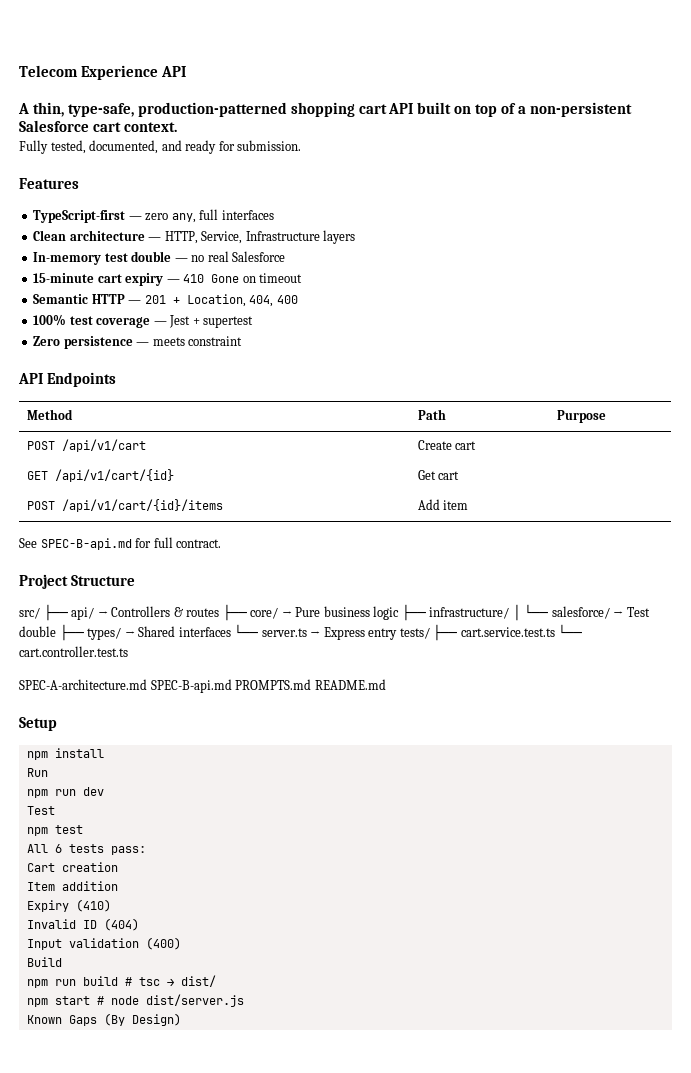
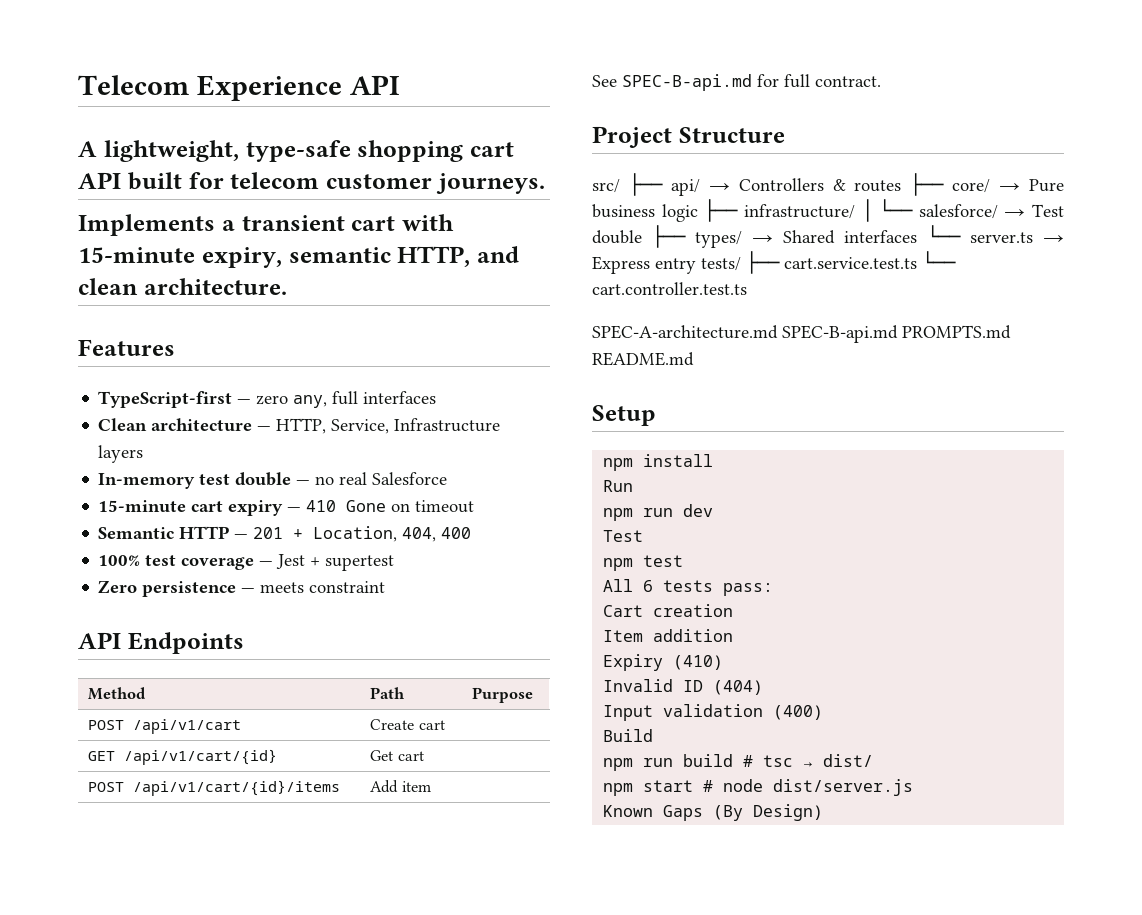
- A thin, type-safe, production-patterned shopping cart API built on top of a non-persistent Salesforce cart context.
- Fully tested, documented, and ready for submission.
+ A lightweight, type-safe shopping cart API built for telecom customer journeys.
+ Implements a transient cart with 15-minute expiry, semantic HTTP, and clean architecture.

